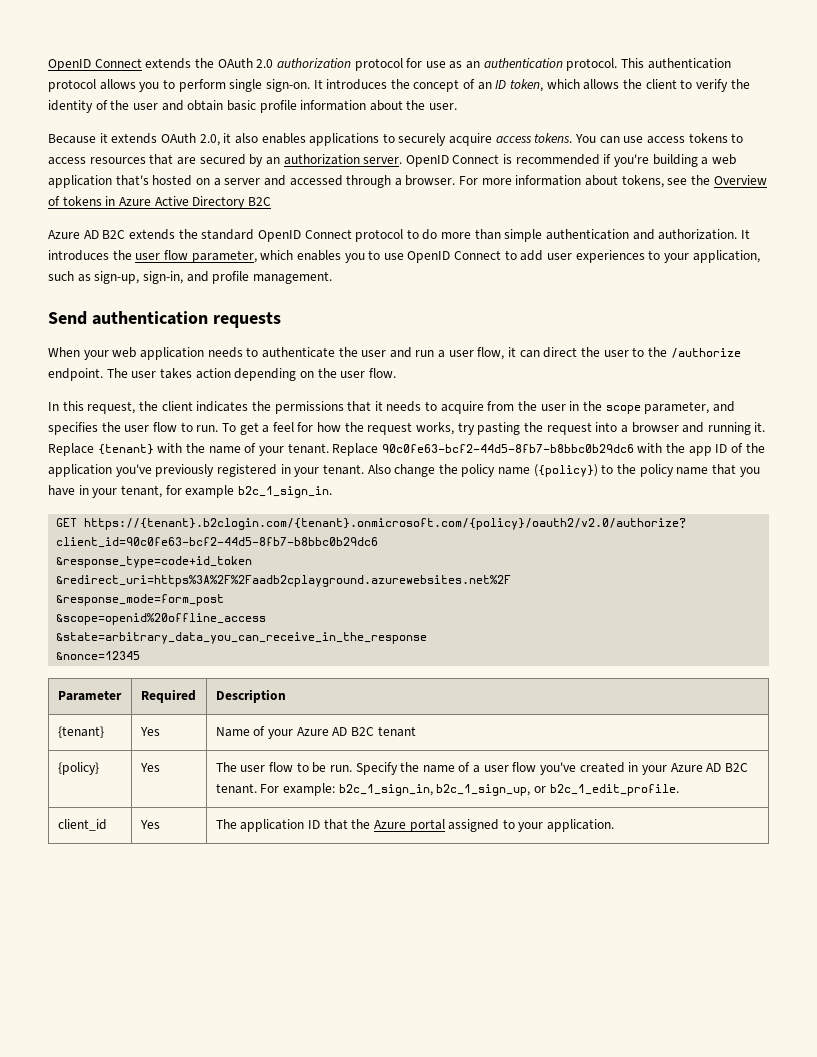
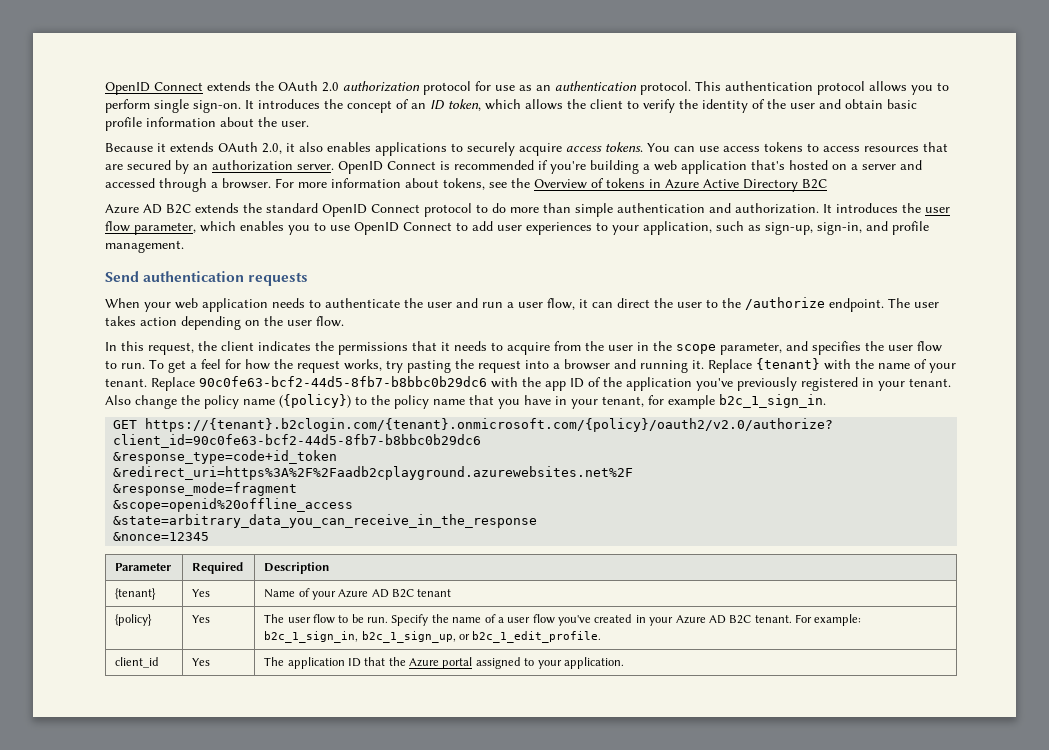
- &response_mode=form_post
+ &response_mode=fragment

